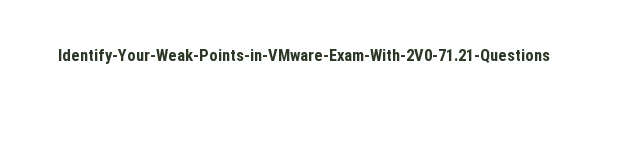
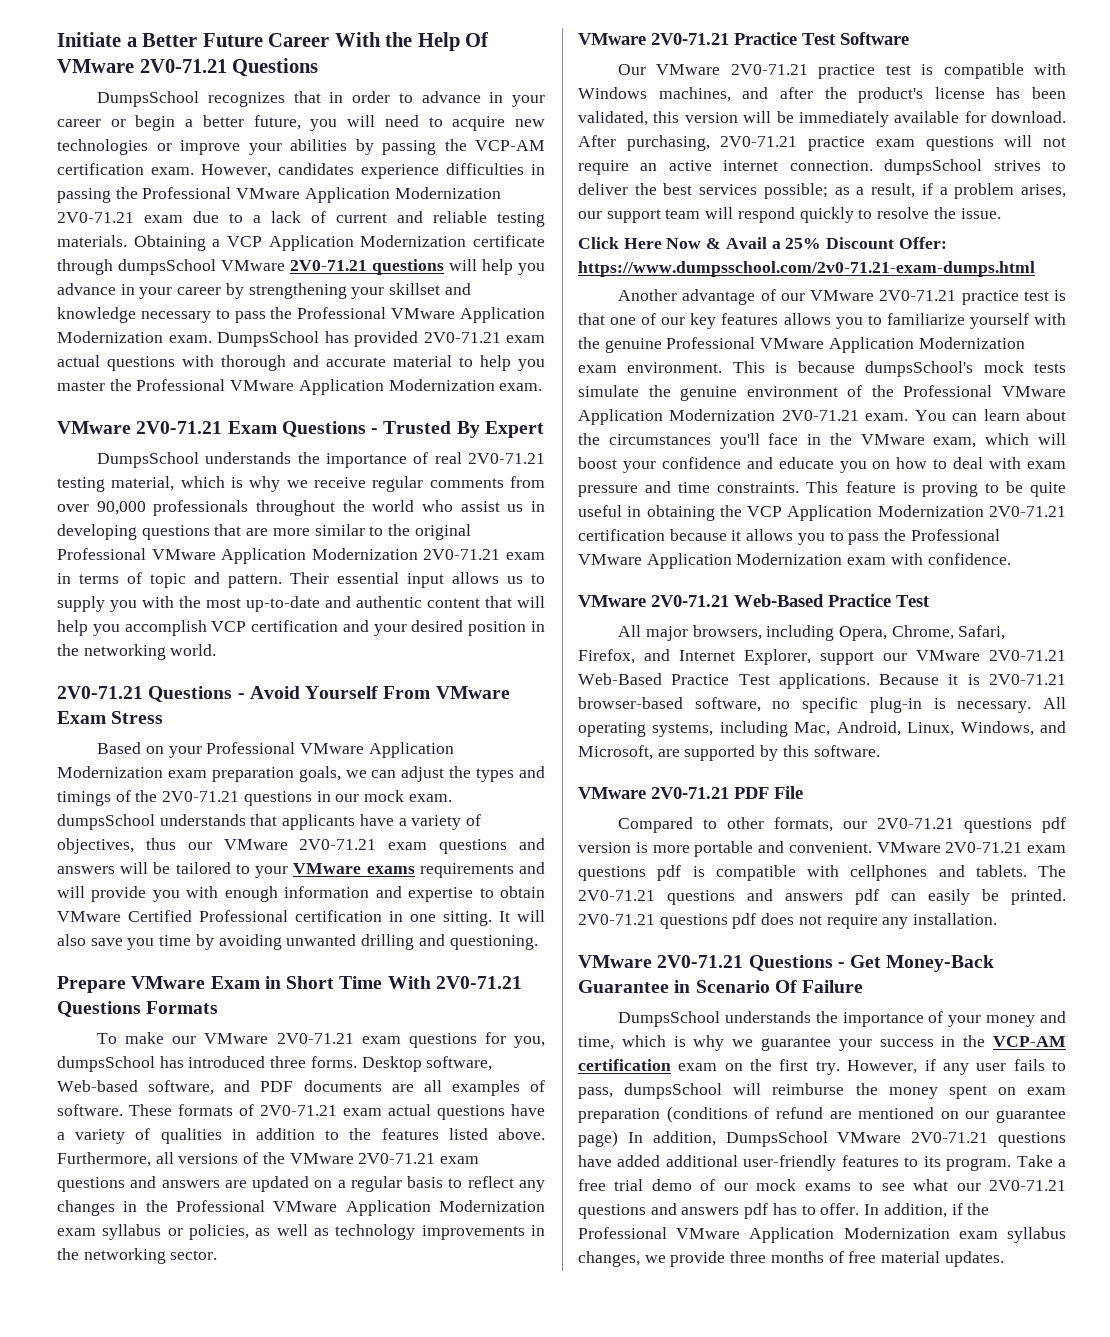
- Identify-Your-Weak-Points-in-VMware-Exam-With-2V0-71.21-Questions
+ Initiate a Better Future Career With the Help Of VMware 2V0-71.21 Questions
+ DumpsSchool recognizes that in order to advance in your career or begin a better future, you will need to acquire new technologies or improve your abilities by passing the VCP-AM certification exam. However, candidates experience difficulties in passing the Professional VMware Application Modernization 2V0-71.21 exam due to a lack of current and reliable testing materials. Obtaining a VCP Application Modernization certificate through dumpsSchool VMware 2V0-71.21 questions will help you advance in your career by strengthening your skillset and knowledge necessary to pass the Professional VMware Application Modernization exam. DumpsSchool has provided 2V0-71.21 exam actual questions with thorough and accurate material to help you master the Professional VMware Application Modernization exam.
+ VMware 2V0-71.21 Exam Questions - Trusted By Expert
+ DumpsSchool understands the importance of real 2V0-71.21 testing material, which is why we receive regular comments from over 90,000 professionals throughout the world who assist us in developing questions that are more similar to the original Professional VMware Application Modernization 2V0-71.21 exam in terms of topic and pattern. Their essential input allows us to supply you with the most up-to-date and authentic content that will help you accomplish VCP certification and your desired position in the networking world.
+ 2V0-71.21 Questions - Avoid Yourself From VMware Exam Stress
+ Based on your Professional VMware Application Modernization exam preparation goals, we can adjust the types and timings of the 2V0-71.21 questions in our mock exam. dumpsSchool understands that applicants have a variety of objectives, thus our VMware 2V0-71.21 exam questions and answers will be tailored to your VMware exams requirements and will provide you with enough information and expertise to obtain VMware Certified Professional certification in one sitting. It will also save you time by avoiding unwanted drilling and questioning.
+ Prepare VMware Exam in Short Time With 2V0-71.21 Questions Formats
+ To make our VMware 2V0-71.21 exam questions for you, dumpsSchool has introduced three forms. Desktop software, Web-based software, and PDF documents are all examples of software. These formats of 2V0-71.21 exam actual questions have a variety of qualities in addition to the features listed above. Furthermore, all versions of the VMware 2V0-71.21 exam questions and answers are updated on a regular basis to reflect any changes in the Professional VMware Application Modernization exam syllabus or policies, as well as technology improvements in the networking sector.
+ VMware 2V0-71.21 Practice Test Software
+ Our VMware 2V0-71.21 practice test is compatible with Windows machines, and after the product's license has been validated, this version will be immediately available for download. After purchasing, 2V0-71.21 practice exam questions will not require an active internet connection. dumpsSchool strives to deliver the best services possible; as a result, if a problem arises, our support team will respond quickly to resolve the issue.
+ Click Here Now & Avail a 25% Discount Offer: https://www.dumpsschool.com/2v0-71.21-exam-dumps.html
+ Another advantage of our VMware 2V0-71.21 practice test is that one of our key features allows you to familiarize yourself with the genuine Professional VMware Application Modernization exam environment. This is because dumpsSchool's mock tests simulate the genuine environment of the Professional VMware Application Modernization 2V0-71.21 exam. You can learn about the circumstances you'll face in the VMware exam, which will boost your confidence and educate you on how to deal with exam pressure and time constraints. This feature is proving to be quite useful in obtaining the VCP Application Modernization 2V0-71.21 certification because it allows you to pass the Professional VMware Application Modernization exam with confidence.
+ VMware 2V0-71.21 Web-Based Practice Test
+ All major browsers, including Opera, Chrome, Safari, Firefox, and Internet Explorer, support our VMware 2V0-71.21 Web-Based Practice Test applications. Because it is 2V0-71.21 browser-based software, no specific plug-in is necessary. All operating systems, including Mac, Android, Linux, Windows, and Microsoft, are supported by this software.
+ VMware 2V0-71.21 PDF File
+ Compared to other formats, our 2V0-71.21 questions pdf version is more portable and convenient. VMware 2V0-71.21 exam questions pdf is compatible with cellphones and tablets. The 2V0-71.21 questions and answers pdf can easily be printed. 2V0-71.21 questions pdf does not require any installation.
+ VMware 2V0-71.21 Questions - Get Money-Back Guarantee in Scenario Of Failure
+ DumpsSchool understands the importance of your money and time, which is why we guarantee your success in the VCP-AM certification exam on the first try. However, if any user fails to pass, dumpsSchool will reimburse the money spent on exam preparation (conditions of refund are mentioned on our guarantee page) In addition, DumpsSchool VMware 2V0-71.21 questions have added additional user-friendly features to its program. Take a free trial demo of our mock exams to see what our 2V0-71.21 questions and answers pdf has to offer. In addition, if the Professional VMware Application Modernization exam syllabus changes, we provide three months of free material updates.

